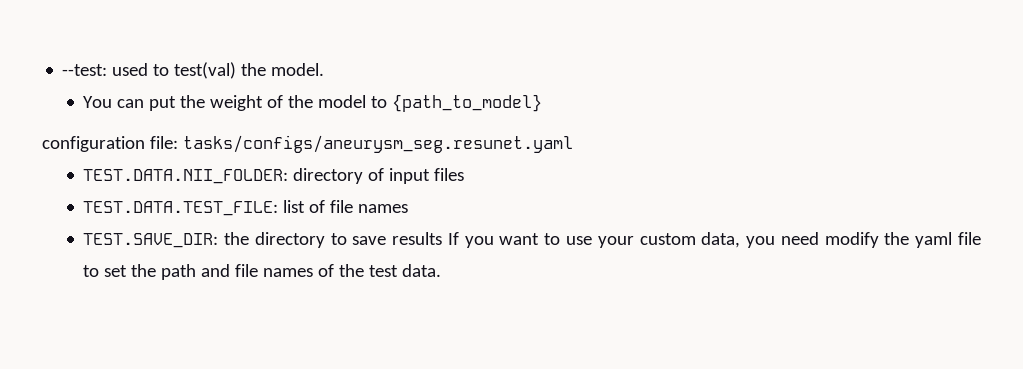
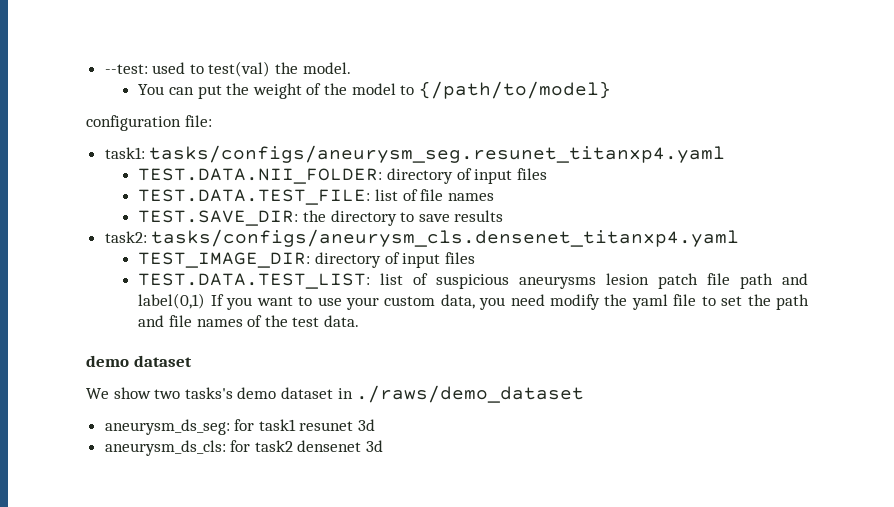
- You can put the weight of the model to {path_to_model}
+ You can put the weight of the model to {/path/to/model}
- configuration file: tasks/configs/aneurysm_seg.resunet.yaml
+ configuration file:
+ task1: tasks/configs/aneurysm_seg.resunet_titanxp4.yaml
- TEST.SAVE_DIR: the directory to save results If you want to use your custom data, you need modify the yaml file to set the path and file names of the test data.
+ TEST.SAVE_DIR: the directory to save results
+ task2: tasks/configs/aneurysm_cls.densenet_titanxp4.yaml
+ TEST_IMAGE_DIR: directory of input files
+ TEST.DATA.TEST_LIST: list of suspicious aneurysms lesion patch file path and label(0,1) If you want to use your custom data, you need modify the yaml file to set the path and file names of the test data.
+ demo dataset
+ We show two tasks's demo dataset in ./raws/demo_dataset
+ aneurysm_ds_seg: for task1 resunet 3d
+ aneurysm_ds_cls: for task2 densenet 3d

